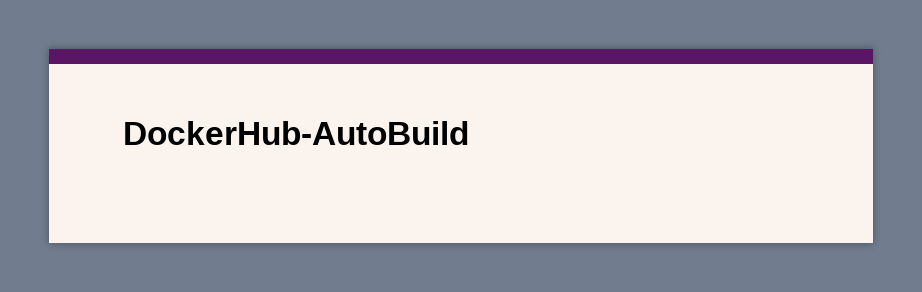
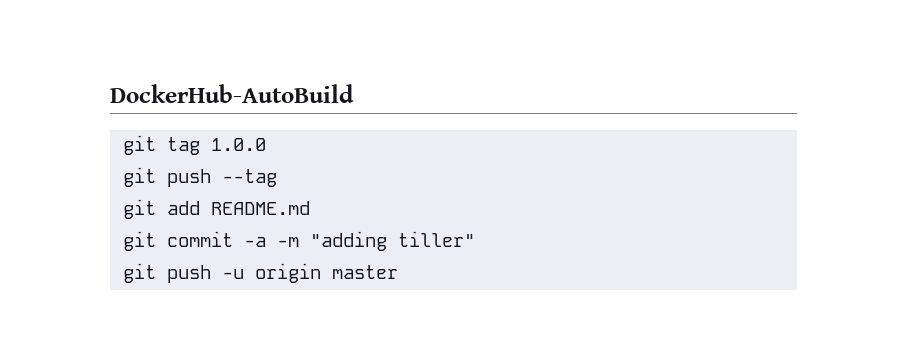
+ git tag 1.0.0
+ git push --tag
+ git add README.md
+ git commit -a -m "adding tiller"
+ git push -u origin master

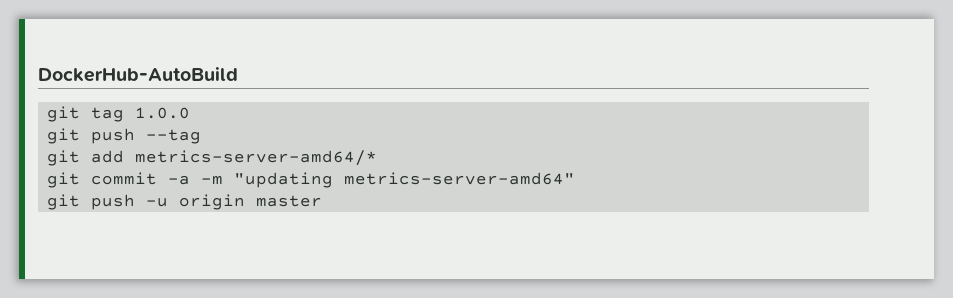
- git add README.md
+ git add metrics-server-amd64/*
- git commit -a -m "adding tiller"
+ git commit -a -m "updating metrics-server-amd64"

